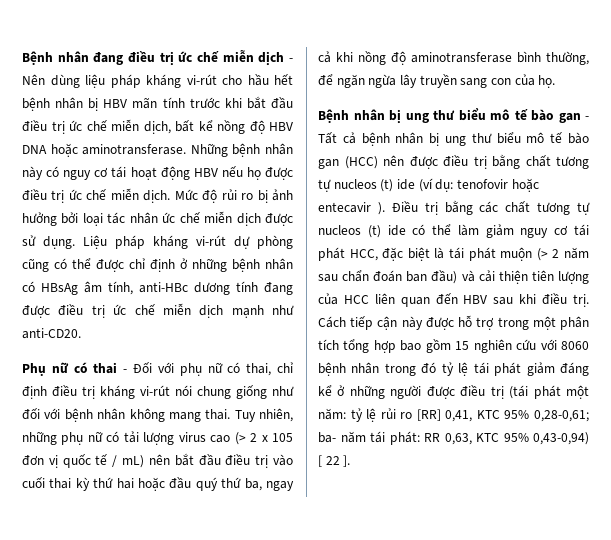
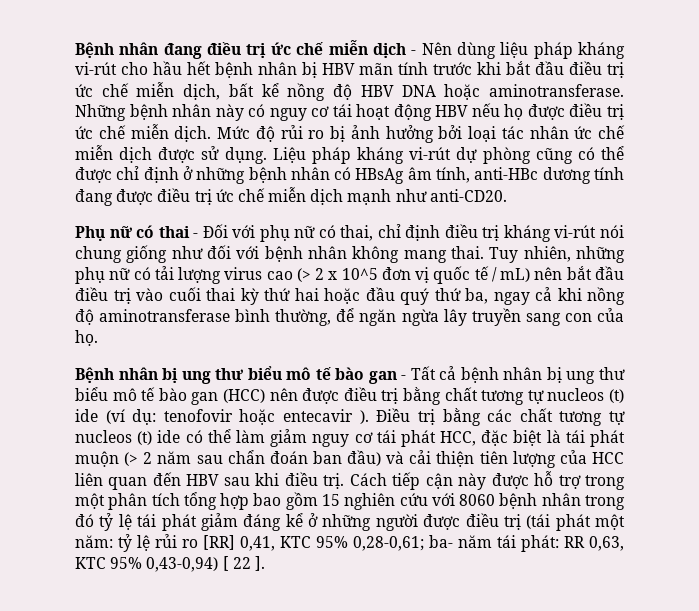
- Tuy nhiên, những phụ nữ có tải lượng virus cao (> 2 x 105 đơn vị quốc tế / mL) nên bắt đầu điều trị vào cuối thai kỳ thứ hai hoặc đầu quý thứ ba, ngay cả khi nồng độ aminotransferase bình thường, để ngăn ngừa lây truyền sang con của họ.
+ Tuy nhiên, những phụ nữ có tải lượng virus cao (> 2 x 10^5 đơn vị quốc tế / mL) nên bắt đầu điều trị vào cuối thai kỳ thứ hai hoặc đầu quý thứ ba, ngay cả khi nồng độ aminotransferase bình thường, để ngăn ngừa lây truyền sang con của họ.

